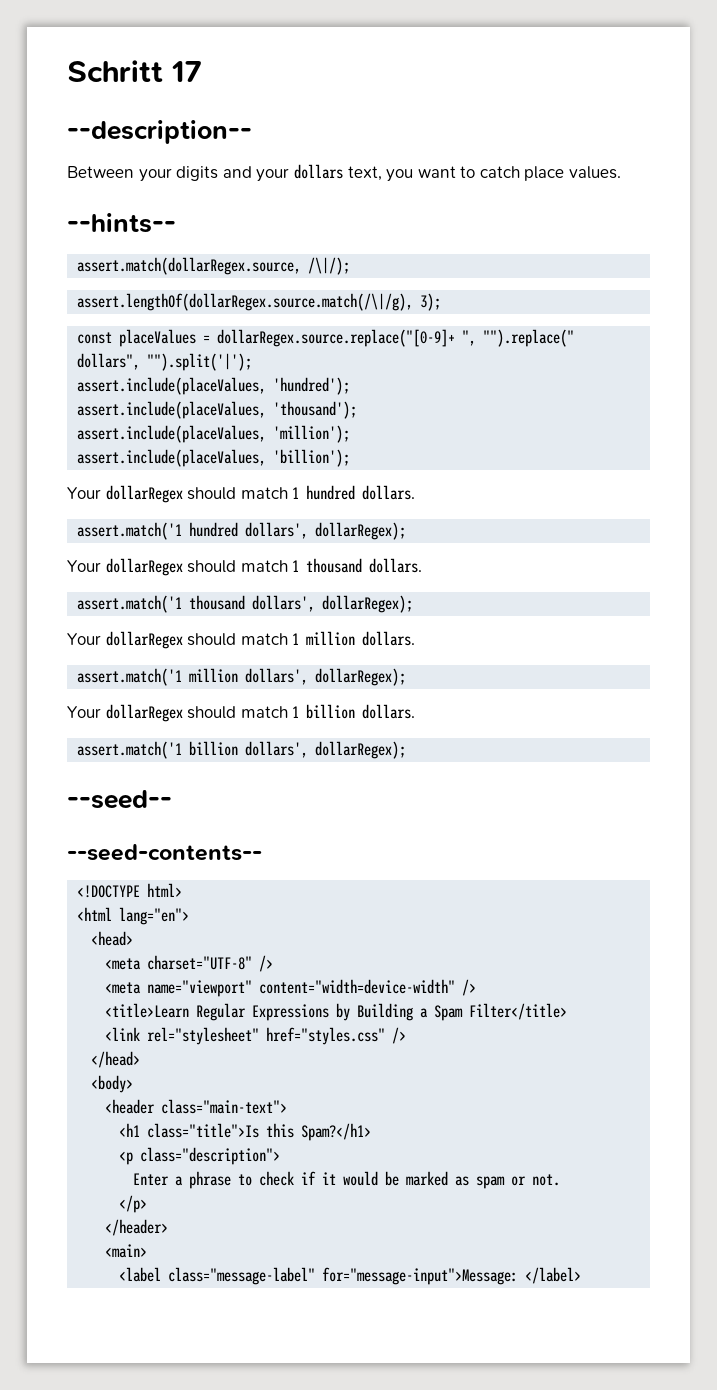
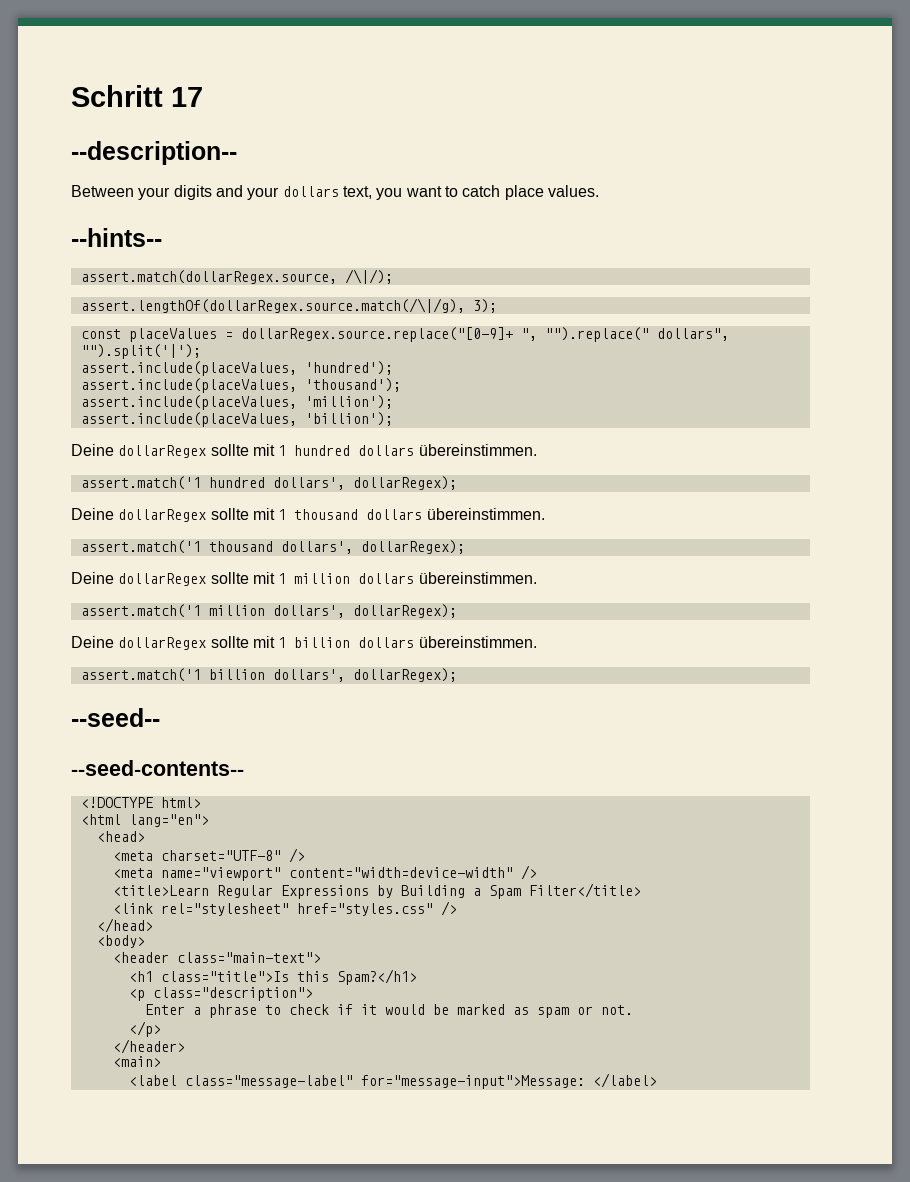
- Your dollarRegex should match 1 hundred dollars.
+ Deine dollarRegex sollte mit 1 hundred dollars übereinstimmen.
  assert.match('1 hundred dollars', dollarRegex);
- Your dollarRegex should match 1 thousand dollars.
+ Deine dollarRegex sollte mit 1 thousand dollars übereinstimmen.
  assert.match('1 thousand dollars', dollarRegex);
- Your dollarRegex should match 1 million dollars.
+ Deine dollarRegex sollte mit 1 million dollars übereinstimmen.
  assert.match('1 million dollars', dollarRegex);
- Your dollarRegex should match 1 billion dollars.
+ Deine dollarRegex sollte mit 1 billion dollars übereinstimmen.

